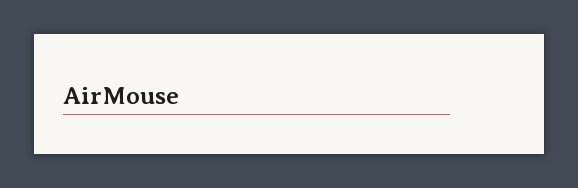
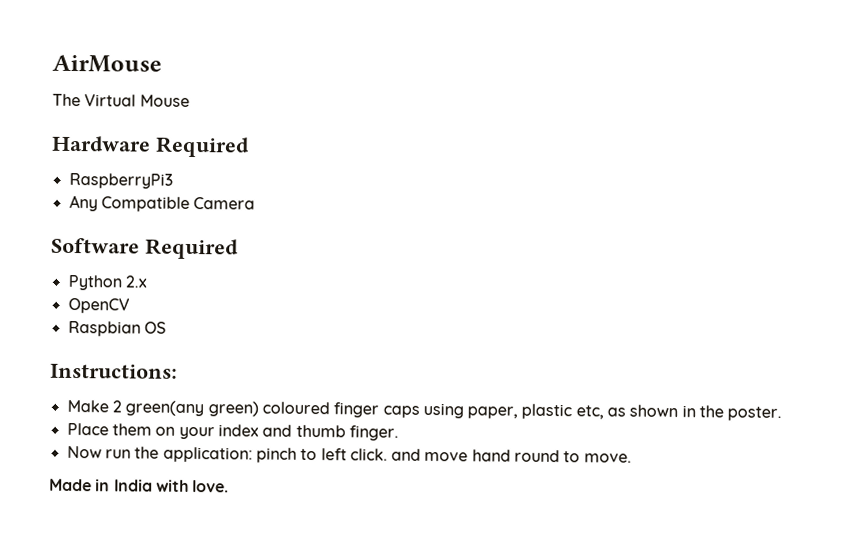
+ The Virtual Mouse
+ Hardware Required
+ RaspberryPi3
+ Any Compatible Camera
+ Software Required
+ Python 2.x
+ OpenCV
+ Raspbian OS
+ Instructions:
+ Make 2 green(any green) coloured finger caps using paper, plastic etc, as shown in the poster.
+ Place them on your index and thumb finger.
+ Now run the application: pinch to left click. and move hand round to move.
+ Made in India with love.

